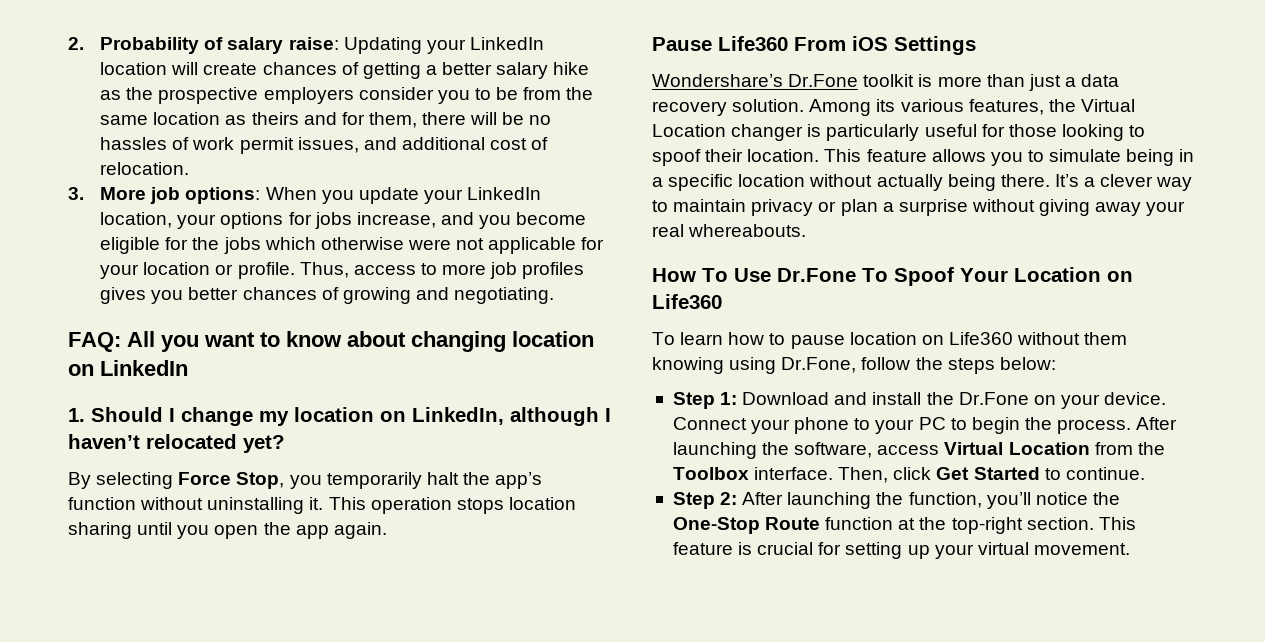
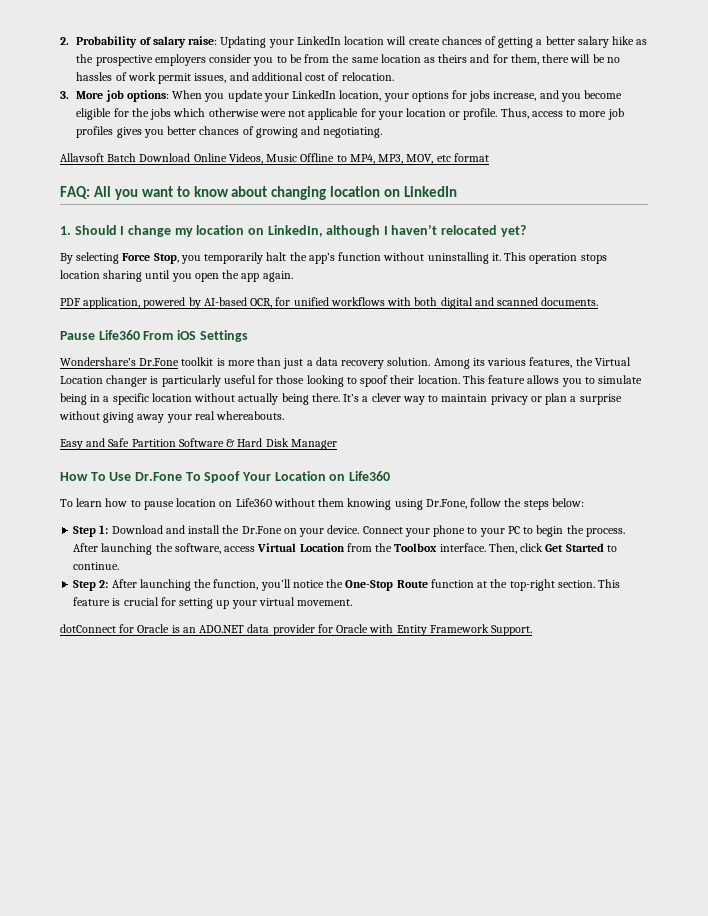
+ Allavsoft Batch Download Online Videos, Music Offline to MP4, MP3, MOV, etc format
+ PDF application, powered by AI-based OCR, for unified workflows with both digital and scanned documents.
+ Easy and Safe Partition Software & Hard Disk Manager
+ dotConnect for Oracle is an ADO.NET data provider for Oracle with Entity Framework Support.

